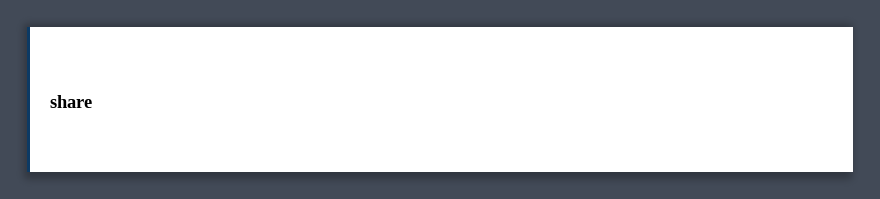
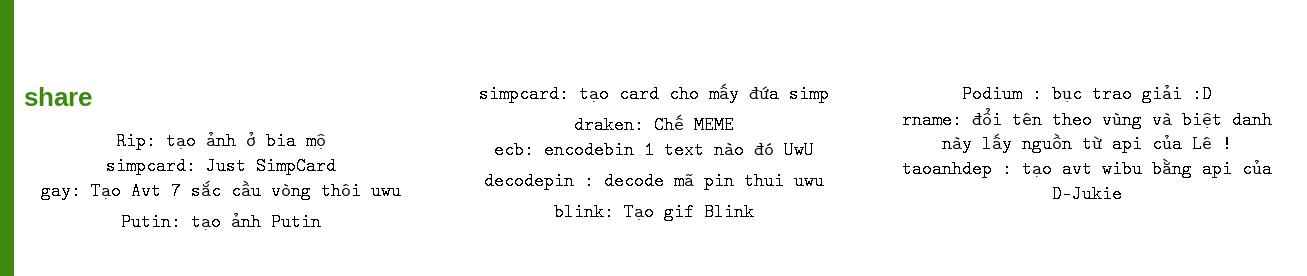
+ Rip: tạo ảnh ở bia mộ
+ simpcard: Just SimpCard
+ gay: Tạo Avt 7 sắc cầu vòng thôi uwu
+ Putin: tạo ảnh Putin
+ simpcard: tạo card cho mấy đứa simp
+ draken: Chế MEME
+ ecb: encodebin 1 text nào đó UwU
+ decodepin : decode mã pin thui uwu
+ blink: Tạo gif Blink
+ Podium : bục trao giải :D
+ rname: đổi tên theo vùng và biệt danh này lấy nguồn từ api của Lê !
+ taoanhdep : tạo avt wibu bằng api của D-Jukie

